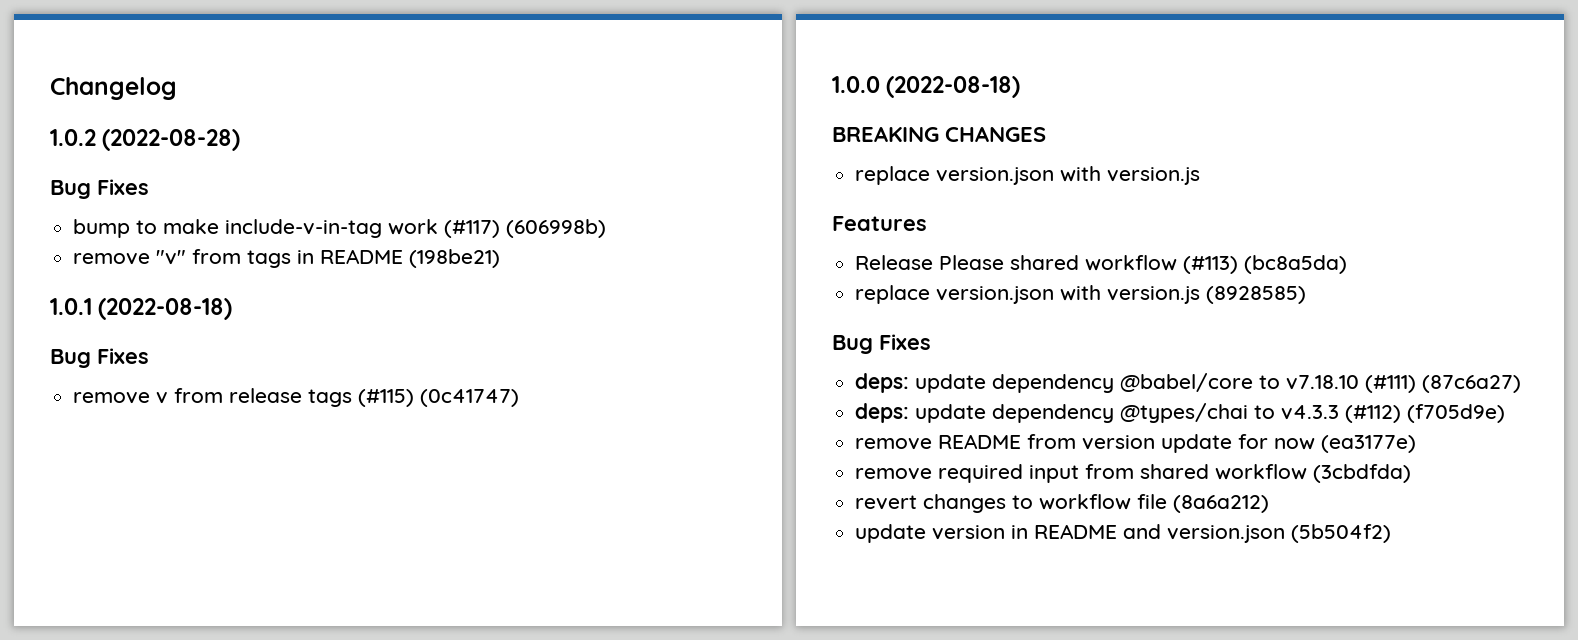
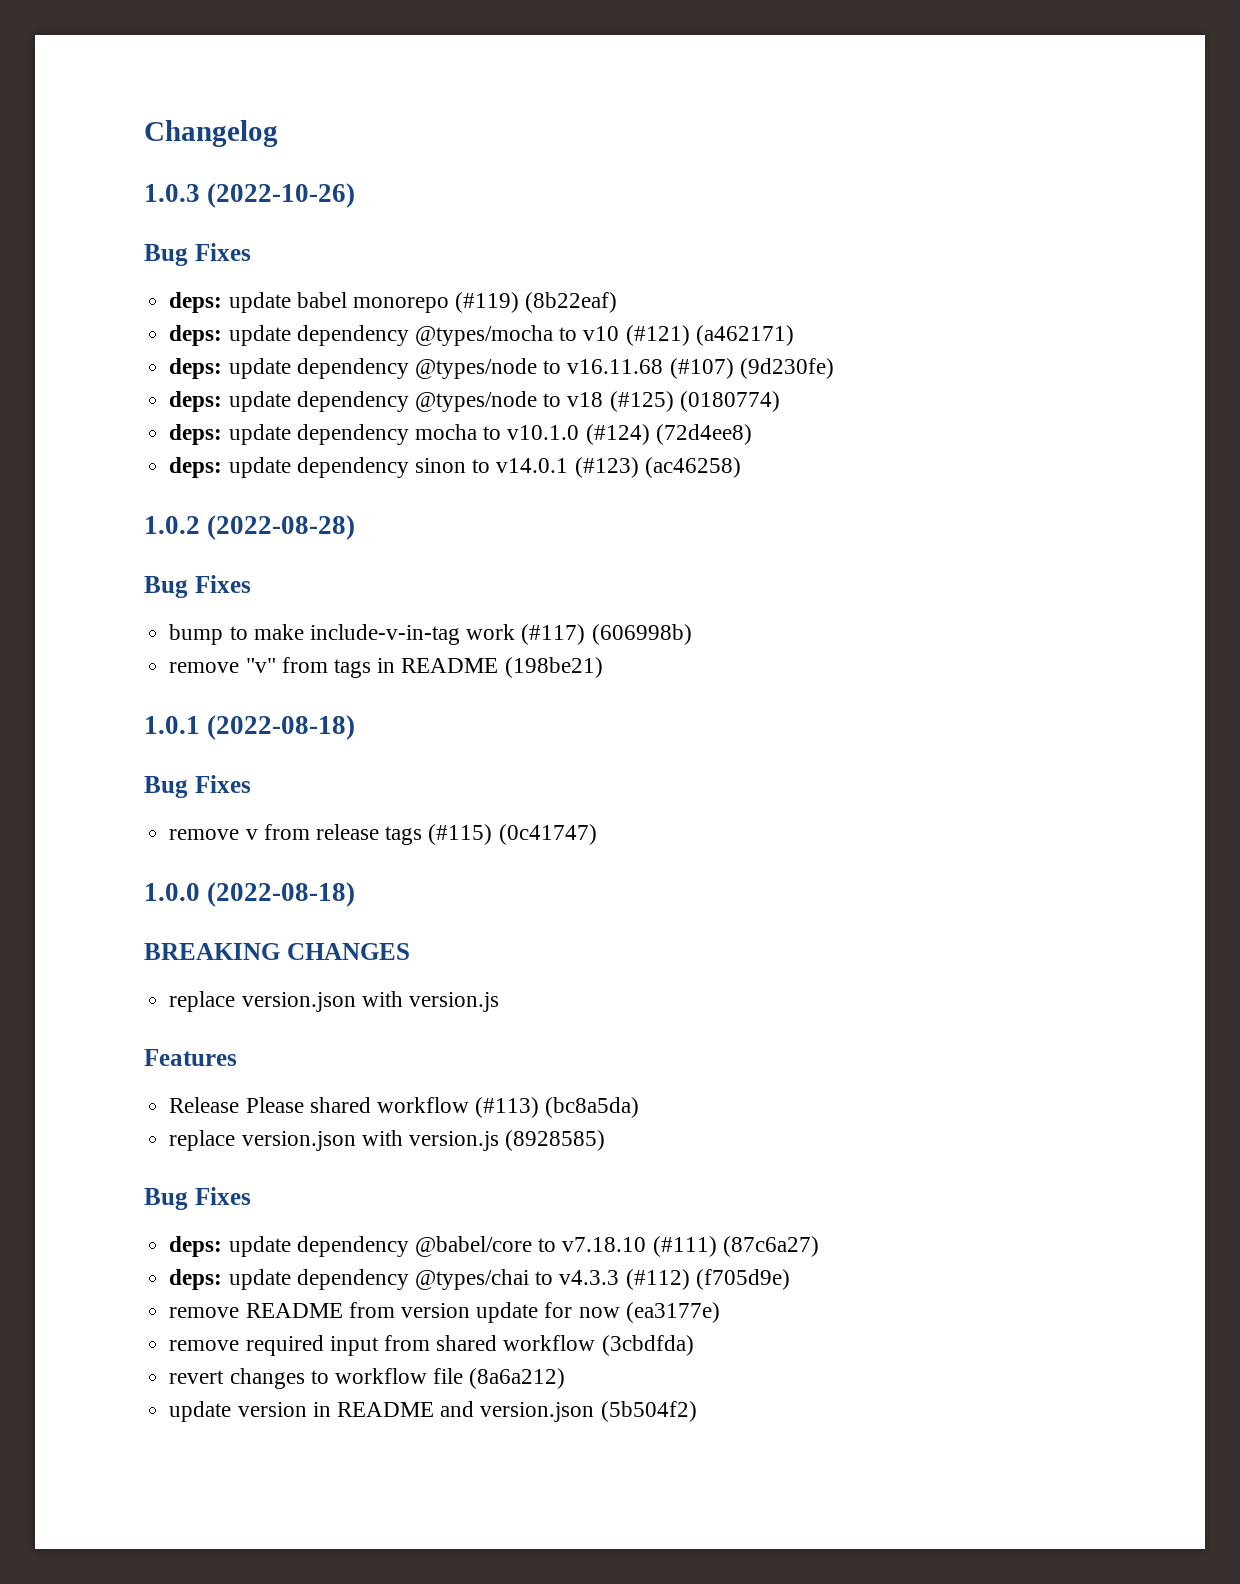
+ 1.0.3 (2022-10-26)
+ Bug Fixes
+ deps: update babel monorepo (#119) (8b22eaf)
+ deps: update dependency @types/mocha to v10 (#121) (a462171)
+ deps: update dependency @types/node to v16.11.68 (#107) (9d230fe)
+ deps: update dependency @types/node to v18 (#125) (0180774)
+ deps: update dependency mocha to v10.1.0 (#124) (72d4ee8)
+ deps: update dependency sinon to v14.0.1 (#123) (ac46258)

